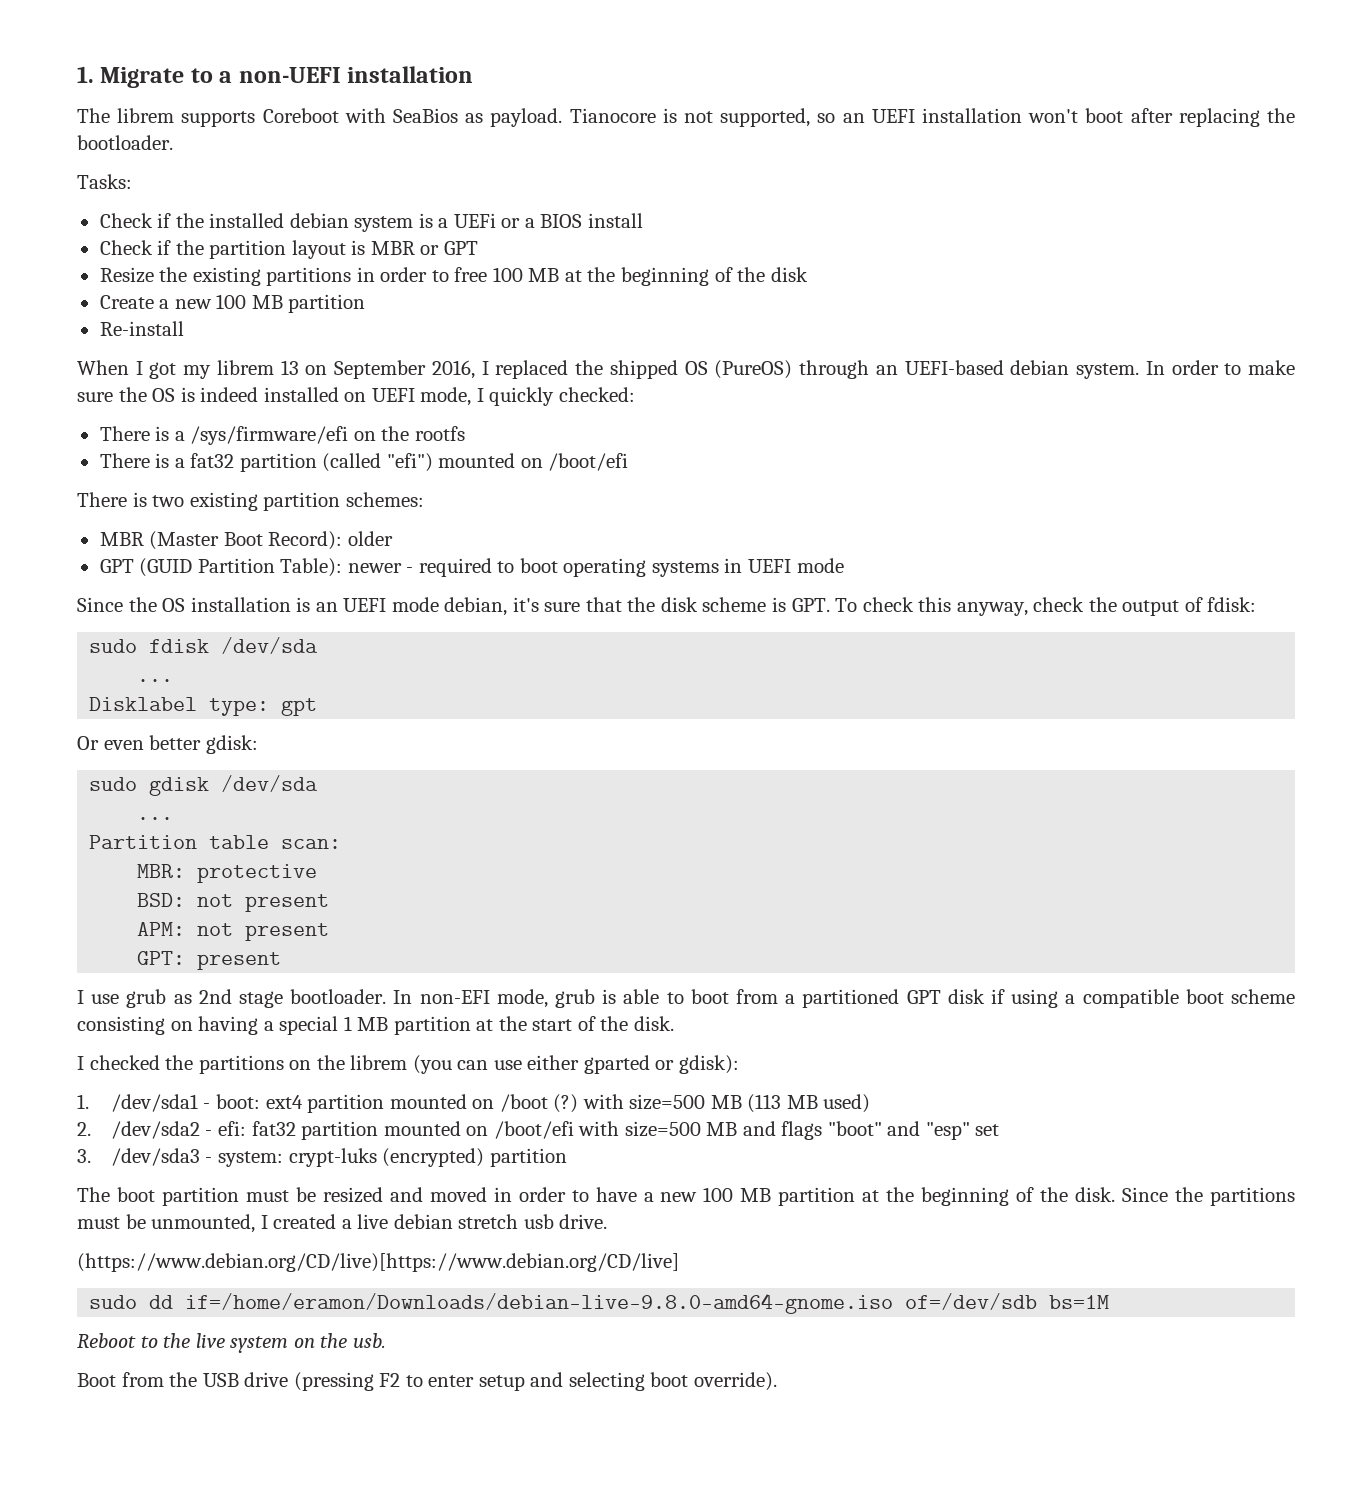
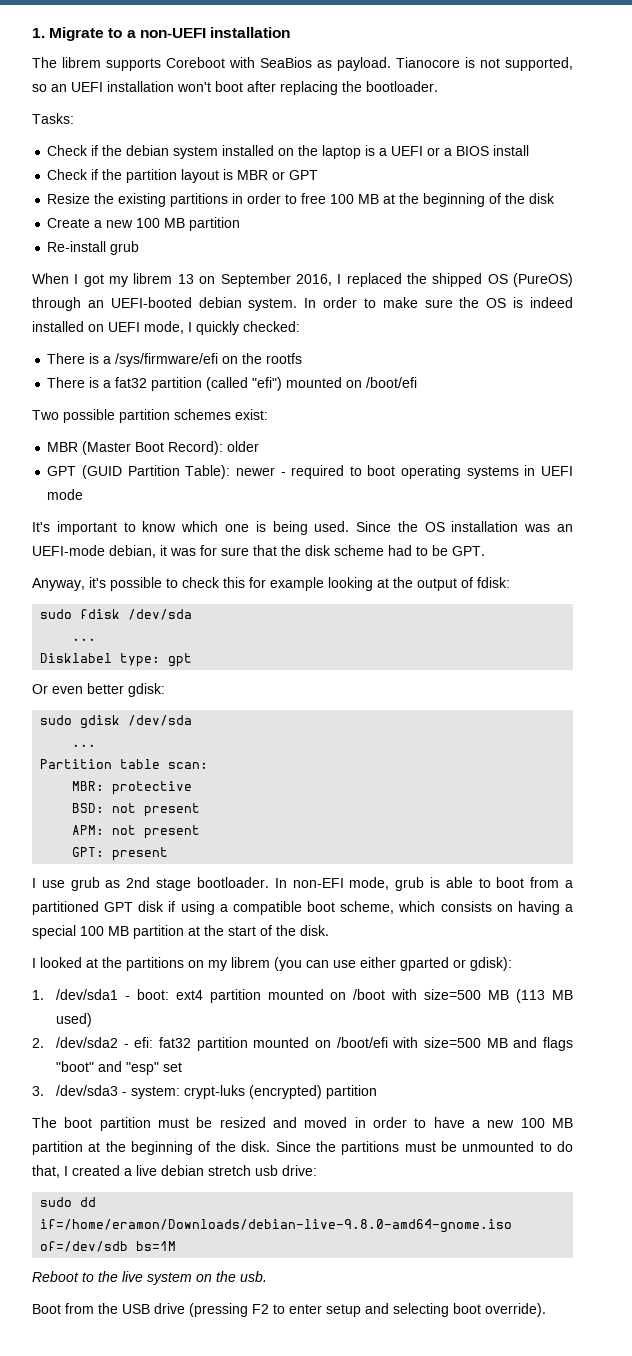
- Check if the installed debian system is a UEFi or a BIOS install
+ Check if the debian system installed on the laptop is a UEFI or a BIOS install
- Re-install
+ Re-install grub
- When I got my librem 13 on September 2016, I replaced the shipped OS (PureOS) through an UEFI-based debian system.
+ When I got my librem 13 on September 2016, I replaced the shipped OS (PureOS) through an UEFI-booted debian system.
- There is two existing partition schemes:
+ Two possible partition schemes exist:
- Since the OS installation is an UEFI mode debian, it's sure that the disk scheme is GPT. To check this anyway, check the output of fdisk:
+ It's important to know which one is being used. Since the OS installation was an UEFI-mode debian, it was for sure that the disk scheme had to be GPT.
+ Anyway, it's possible to check this for example looking at the output of fdisk:
- In non-EFI mode, grub is able to boot from a partitioned GPT disk if using a compatible boot scheme consisting on having a special 1 MB partition at the start of the disk.
+ In non-EFI mode, grub is able to boot from a partitioned GPT disk if using a compatible boot scheme, which consists on having a special 100 MB partition at the start of the disk.
- I checked the partitions on the librem (you can use either gparted or gdisk):
+ I looked at the partitions on my librem (you can use either gparted or gdisk):
- 1. /dev/sda1 - boot: ext4 partition mounted on /boot (?) with size=500 MB (113 MB used)
+ 1. /dev/sda1 - boot: ext4 partition mounted on /boot with size=500 MB (113 MB used)
- Since the partitions must be unmounted, I created a live debian stretch usb drive.
- (https://www.debian.org/CD/live)[https://www.debian.org/CD/live]
+ Since the partitions must be unmounted to do that, I created a live debian stretch usb drive:

